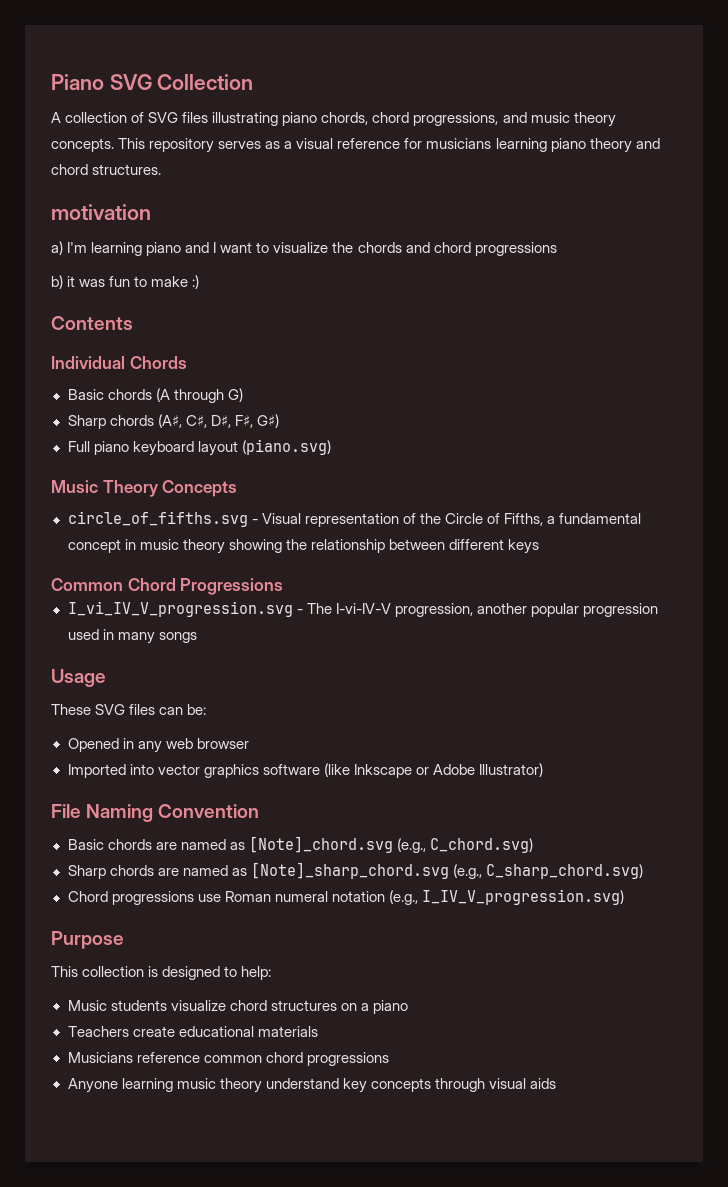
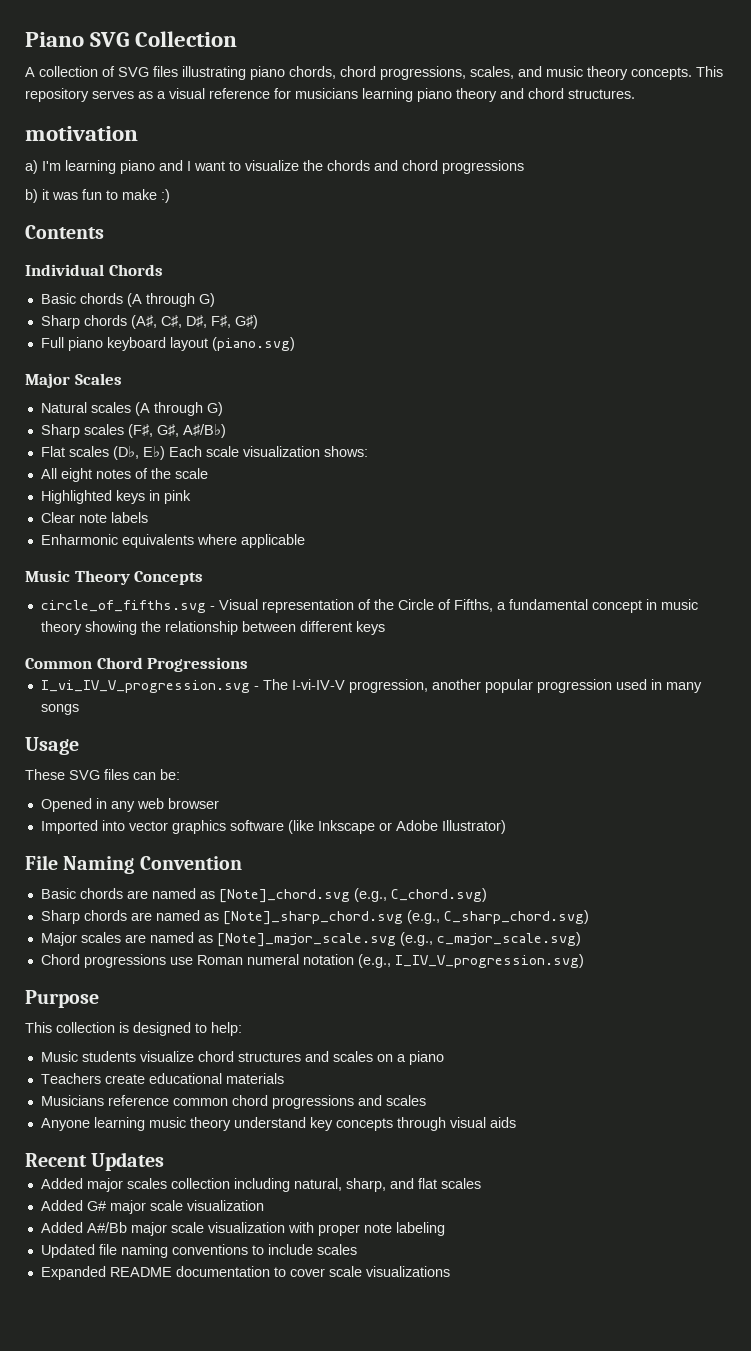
- A collection of SVG files illustrating piano chords, chord progressions, and music theory concepts.
+ A collection of SVG files illustrating piano chords, chord progressions, scales, and music theory concepts.
+ Major Scales
+ Natural scales (A through G)
+ Sharp scales (F♯, G♯, A♯/B♭)
+ Flat scales (D♭, E♭) Each scale visualization shows:
+ All eight notes of the scale
+ Highlighted keys in pink
+ Clear note labels
+ Enharmonic equivalents where applicable
+ Major scales are named as [Note]_major_scale.svg (e.g., c_major_scale.svg)
- Music students visualize chord structures on a piano
+ Music students visualize chord structures and scales on a piano
- Musicians reference common chord progressions
+ Musicians reference common chord progressions and scales
+ Recent Updates
+ Added major scales collection including natural, sharp, and flat scales
+ Added G# major scale visualization
+ Added A#/Bb major scale visualization with proper note labeling
+ Updated file naming conventions to include scales
+ Expanded README documentation to cover scale visualizations

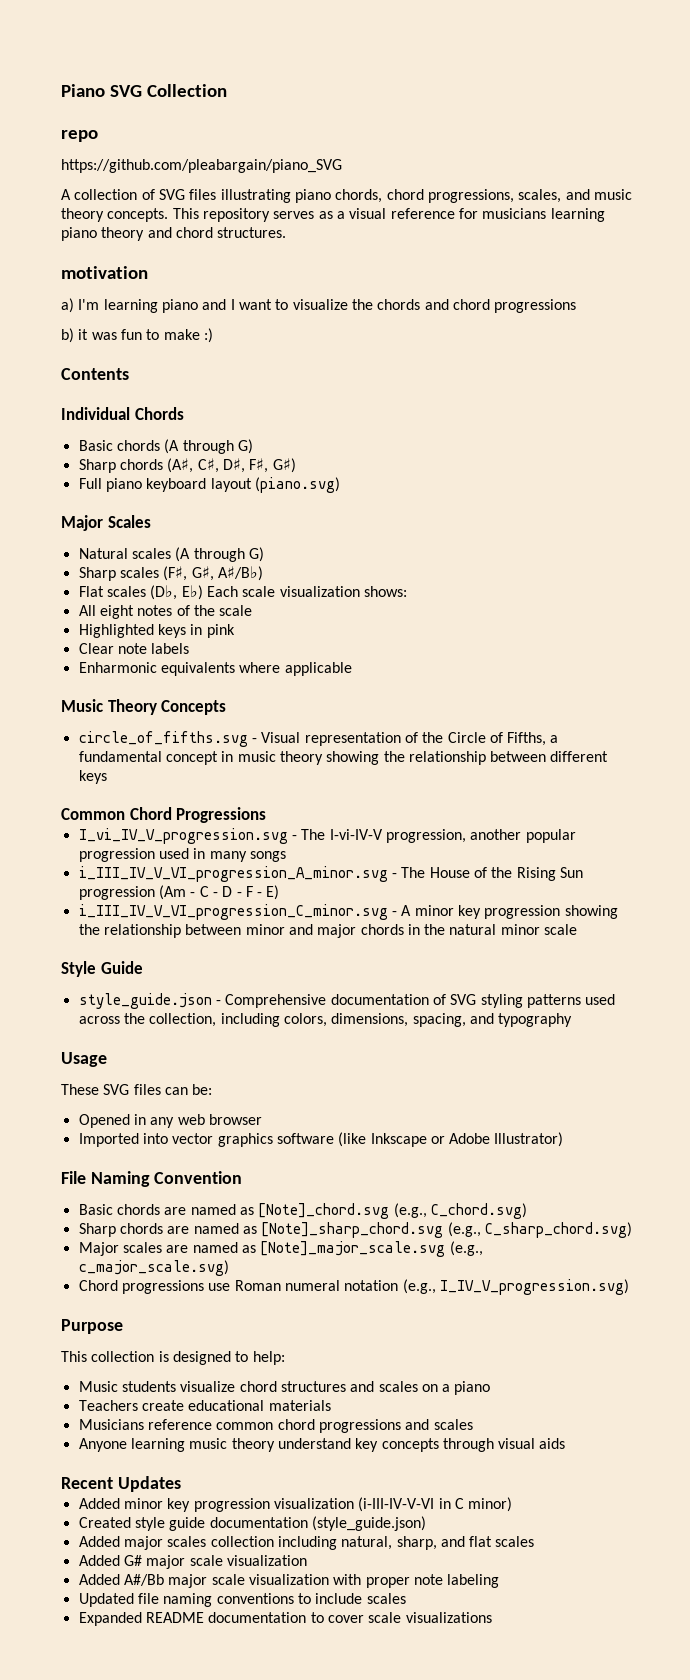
+ repo
+ https://github.com/pleabargain/piano_SVG
+ i_III_IV_V_VI_progression_A_minor.svg - The House of the Rising Sun progression (Am - C - D - F - E)
+ i_III_IV_V_VI_progression_C_minor.svg - A minor key progression showing the relationship between minor and major chords in the natural minor scale
+ Style Guide
+ style_guide.json - Comprehensive documentation of SVG styling patterns used across the collection, including colors, dimensions, spacing, and typography
+ Added minor key progression visualization (i-III-IV-V-VI in C minor)
+ Created style guide documentation (style_guide.json)

